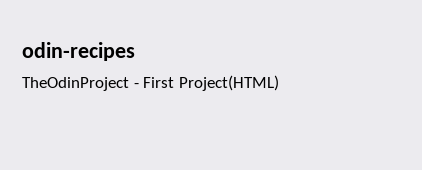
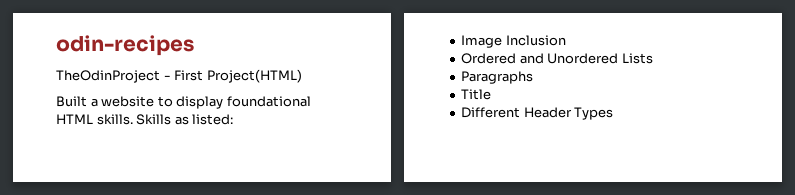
+ Built a website to display foundational HTML skills. Skills as listed:
+ Image Inclusion
+ Ordered and Unordered Lists
+ Paragraphs
+ Title
+ Different Header Types

